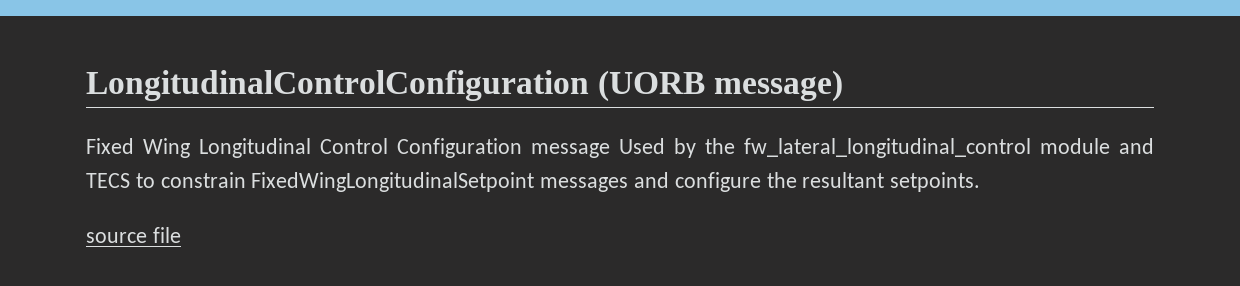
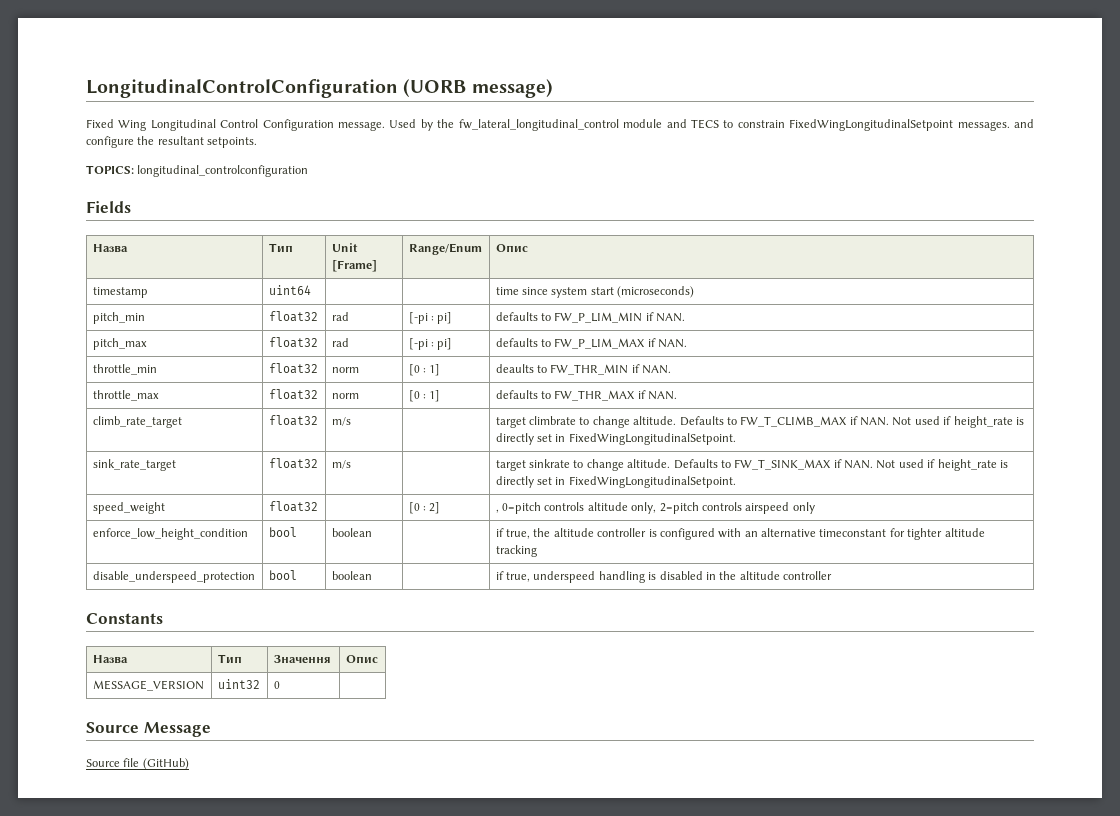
- Fixed Wing Longitudinal Control Configuration message Used by the fw_lateral_longitudinal_control module and TECS to constrain FixedWingLongitudinalSetpoint messages and configure the resultant setpoints.
+ Fixed Wing Longitudinal Control Configuration message. Used by the fw_lateral_longitudinal_control module and TECS to constrain FixedWingLongitudinalSetpoint messages. and configure the resultant setpoints.
- source file
+ TOPICS: longitudinal_controlconfiguration
+ Fields
+ Назва | Тип | Unit [Frame] | Range/Enum | Опис
+ timestamp | uint64 | | | time since system start (microseconds)
+ pitch_min | float32 | rad | [-pi : pi] | defaults to FW_P_LIM_MIN if NAN.
+ pitch_max | float32 | rad | [-pi : pi] | defaults to FW_P_LIM_MAX if NAN.
+ throttle_min | float32 | norm | [0 : 1] | deaults to FW_THR_MIN if NAN.
+ throttle_max | float32 | norm | [0 : 1] | defaults to FW_THR_MAX if NAN.
+ climb_rate_target | float32 | m/s | | target climbrate to change altitude. Defaults to FW_T_CLIMB_MAX if NAN. Not used if height_rate is directly set in FixedWingLongitudinalSetpoint.
+ sink_rate_target | float32 | m/s | | target sinkrate to change altitude. Defaults to FW_T_SINK_MAX if NAN. Not used if height_rate is directly set in FixedWingLongitudinalSetpoint.
+ speed_weight | float32 | | [0 : 2] | , 0=pitch controls altitude only, 2=pitch controls airspeed only
+ enforce_low_height_condition | bool | boolean | | if true, the altitude controller is configured with an alternative timeconstant for tighter altitude tracking
+ disable_underspeed_protection | bool | boolean | | if true, underspeed handling is disabled in the altitude controller
+ Constants
+ Назва | Тип | Значення | Опис
+ MESSAGE_VERSION | uint32 | 0 |
+ Source Message
+ Source file (GitHub)

